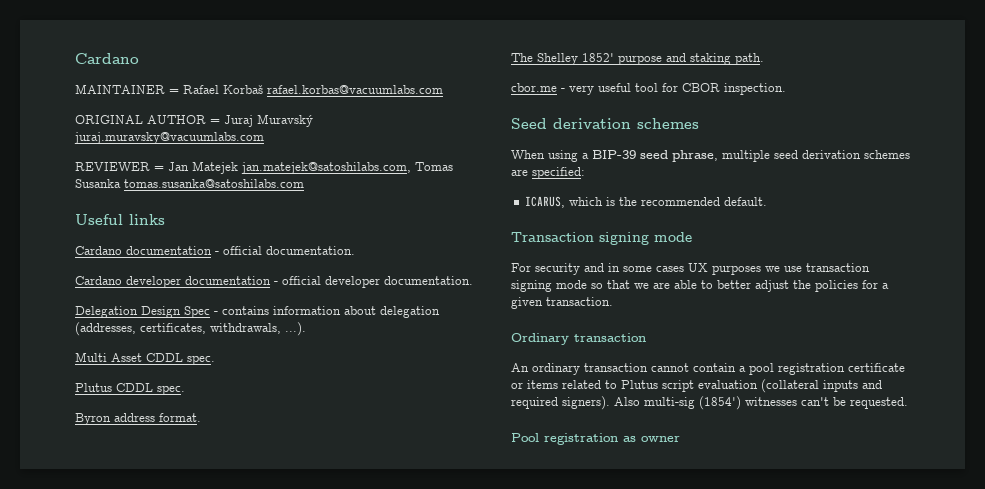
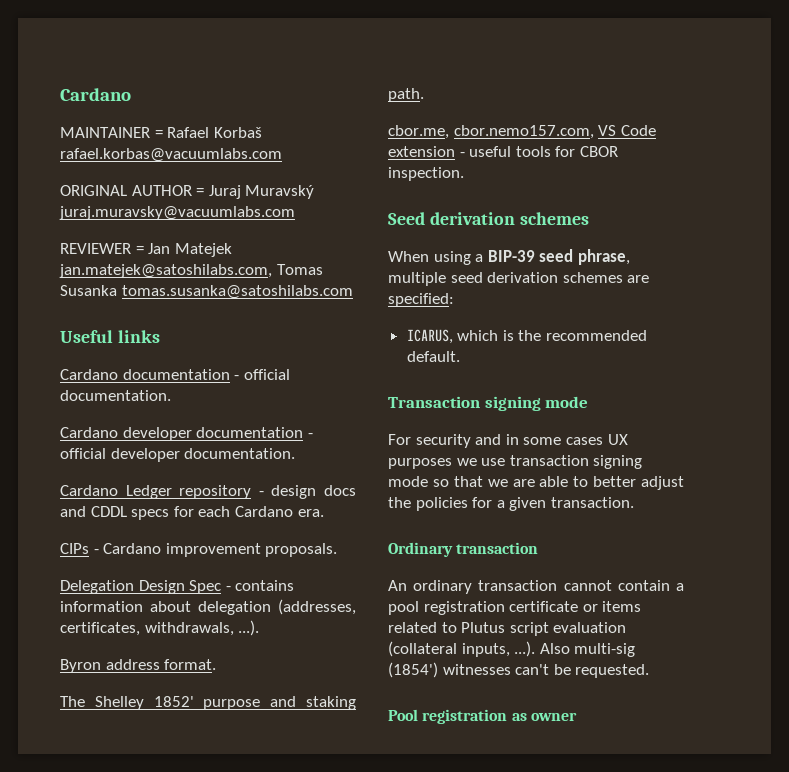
+ Cardano Ledger repository - design docs and CDDL specs for each Cardano era.
+ CIPs - Cardano improvement proposals.
- Multi Asset CDDL spec.
- Plutus CDDL spec.
- cbor.me - very useful tool for CBOR inspection.
+ cbor.me, cbor.nemo157.com, VS Code extension - useful tools for CBOR inspection.
- An ordinary transaction cannot contain a pool registration certificate or items related to Plutus script evaluation (collateral inputs and required signers). Also multi-sig (1854') witnesses can't be requested.
+ An ordinary transaction cannot contain a pool registration certificate or items related to Plutus script evaluation (collateral inputs, ...). Also multi-sig (1854') witnesses can't be requested.

